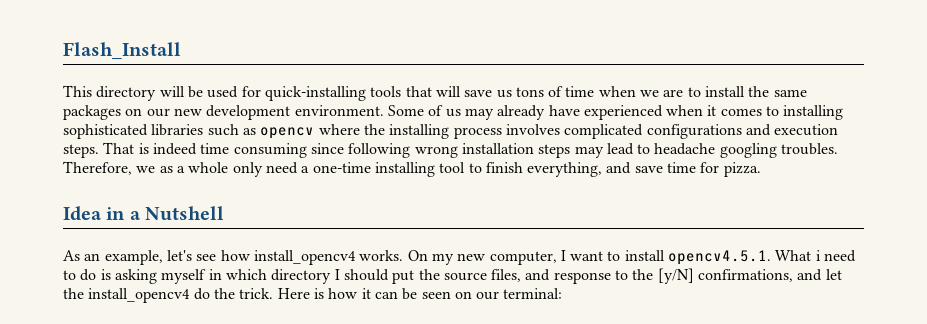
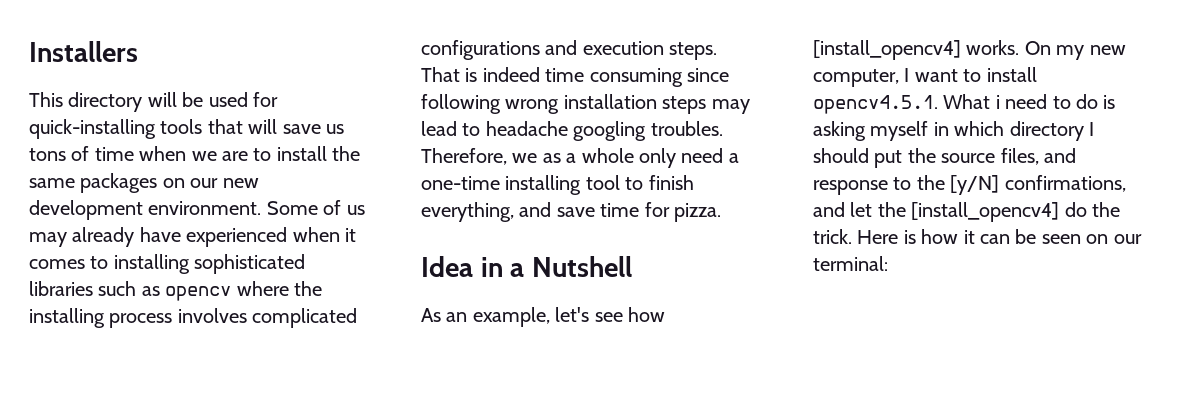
- Flash_Install
+ Installers
- As an example, let's see how install_opencv4 works.
+ As an example, let's see how [install_opencv4] works.
- On my new computer, I want to install opencv4.5.1. What i need to do is asking myself in which directory I should put the source files, and response to the [y/N] confirmations, and let the install_opencv4 do the trick.
+ On my new computer, I want to install opencv4.5.1. What i need to do is asking myself in which directory I should put the source files, and response to the [y/N] confirmations, and let the [install_opencv4] do the trick.

